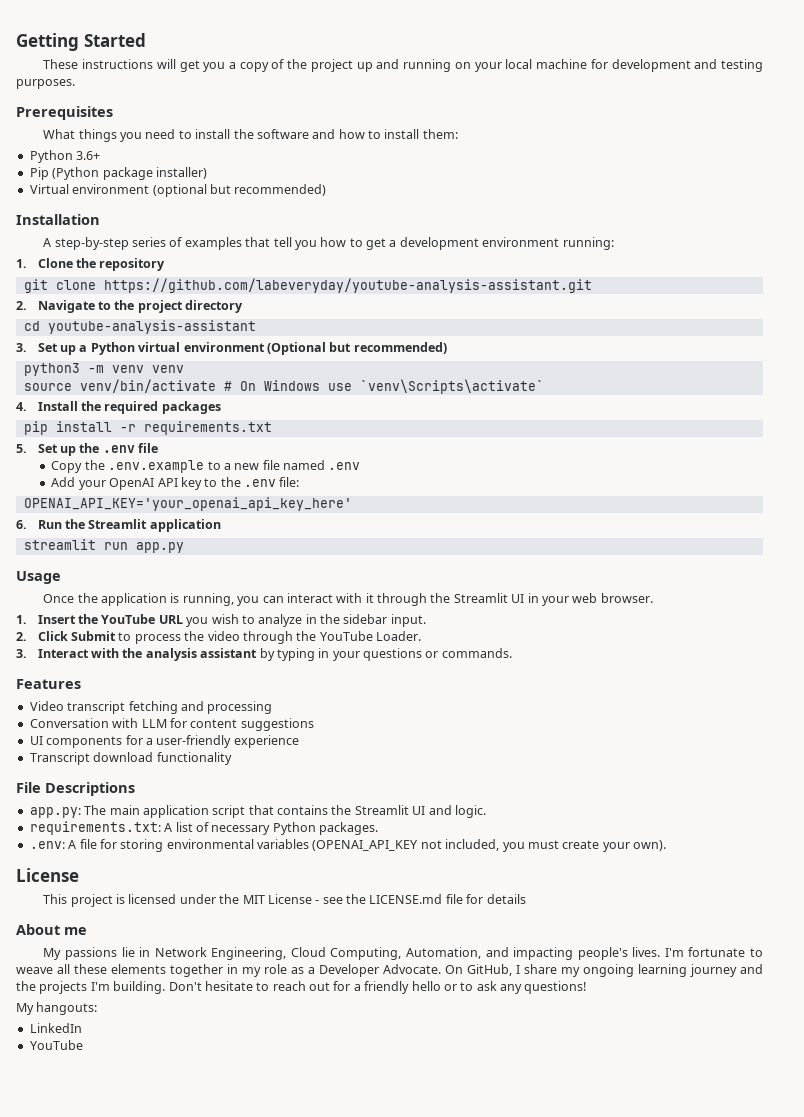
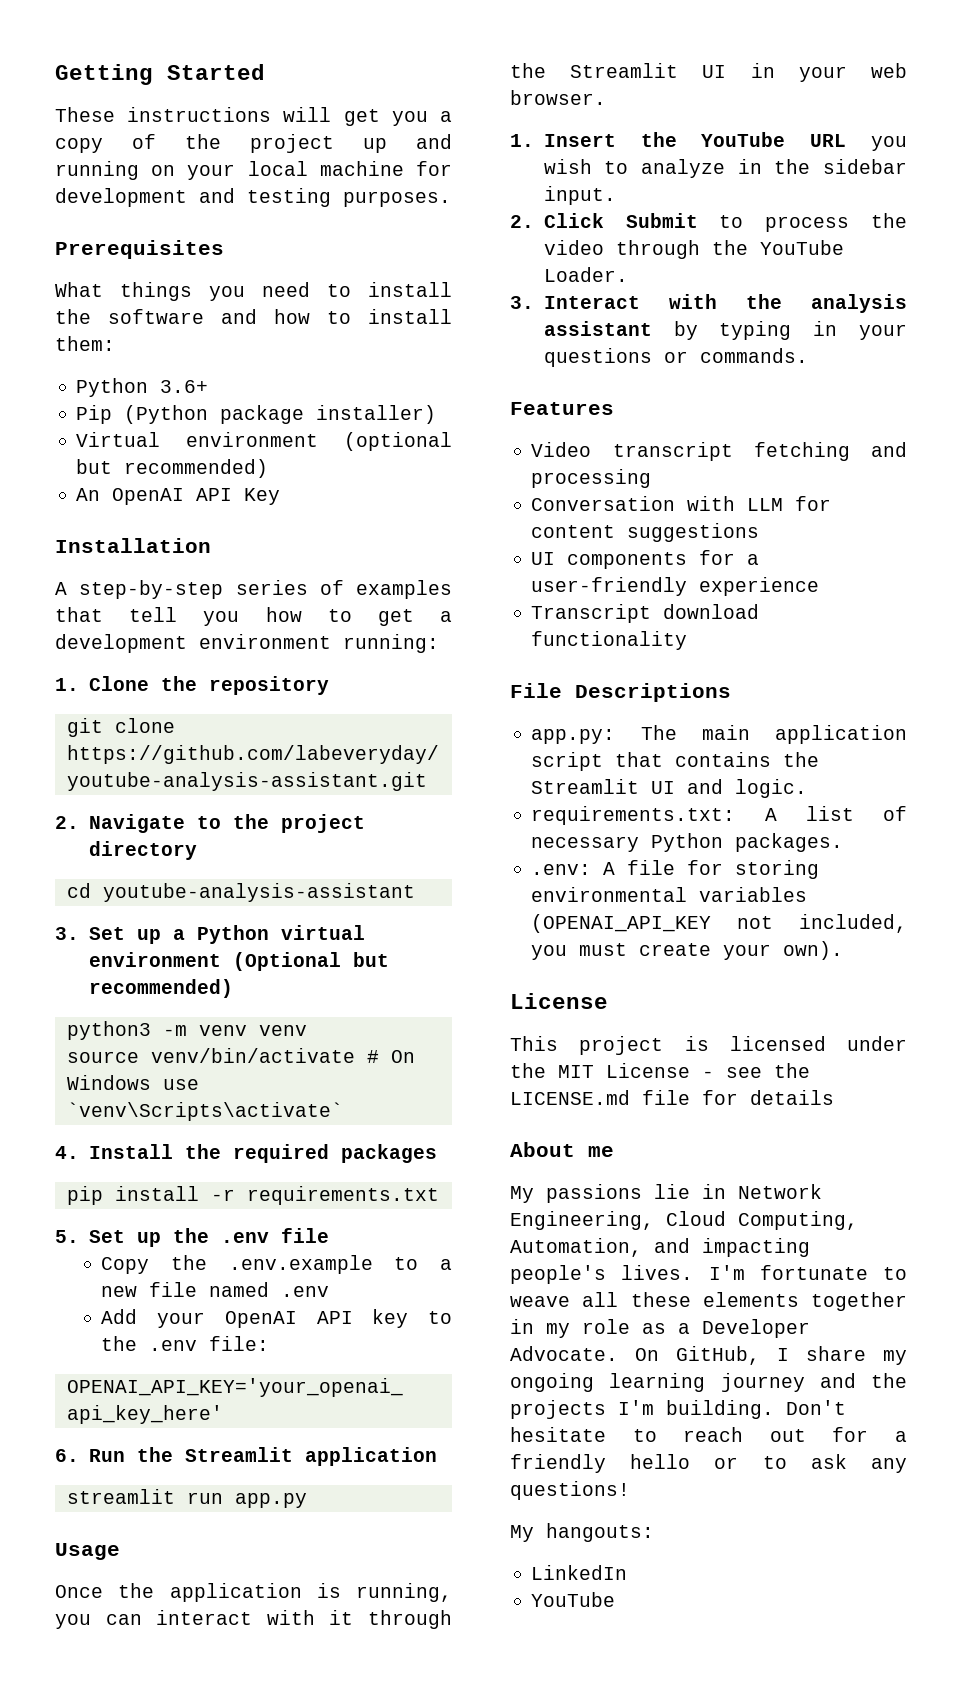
+ An OpenAI API Key

